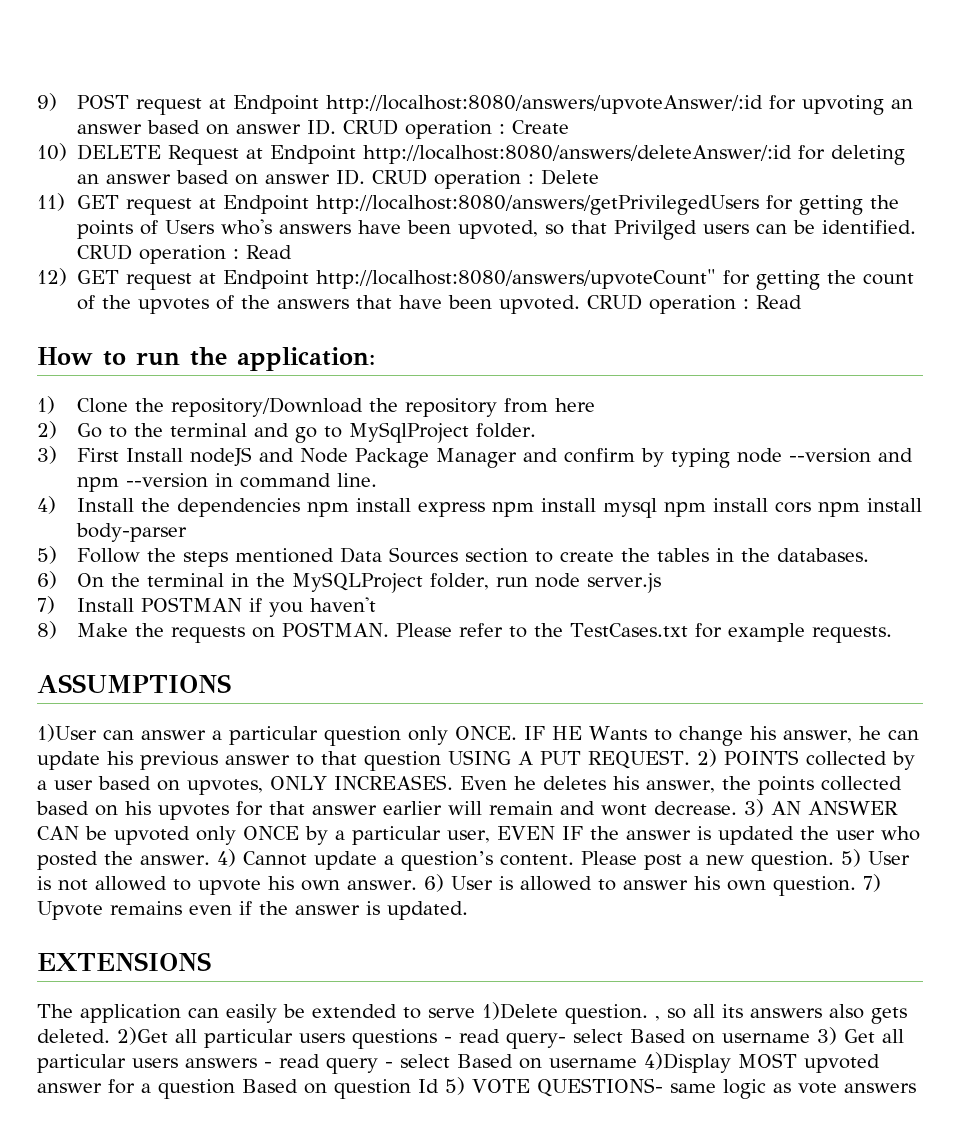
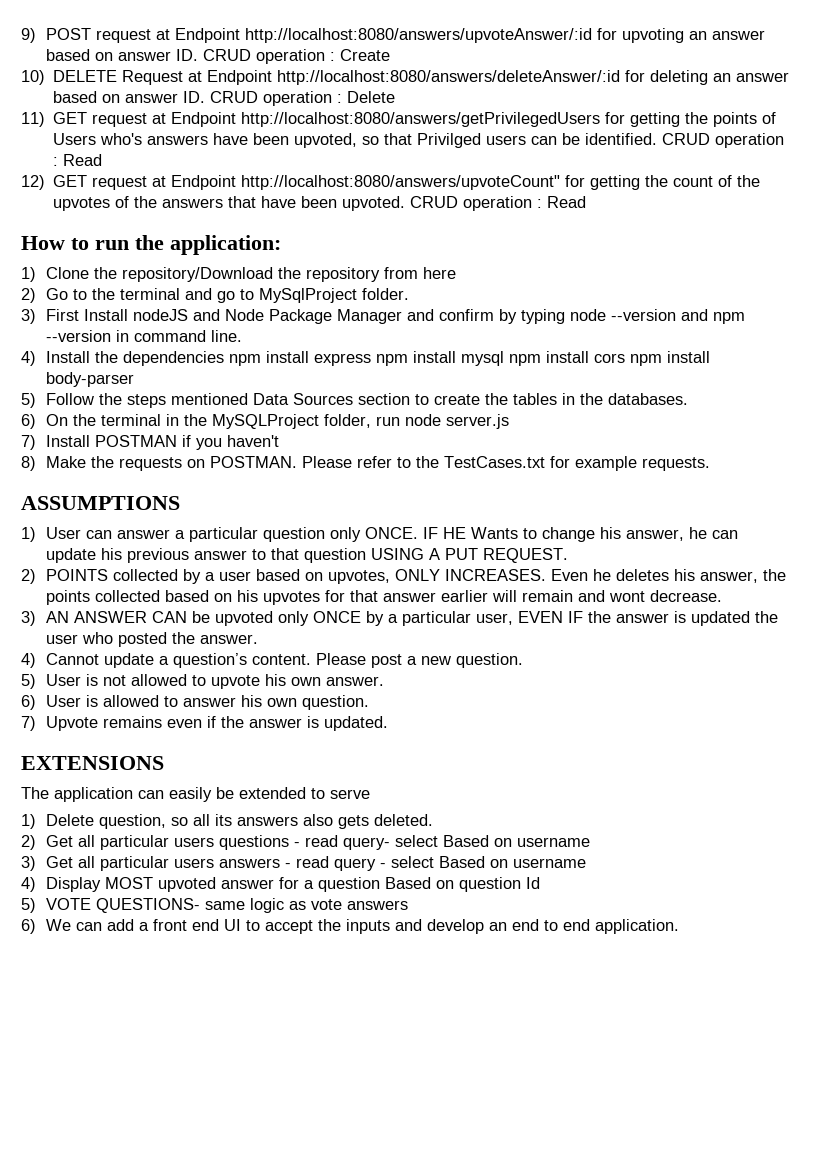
- 1)User can answer a particular question only ONCE.
+ 1) User can answer a particular question only ONCE.
- IF HE Wants to change his answer, he can update his previous answer to that question USING A PUT REQUEST. 2) POINTS collected by a user based on upvotes, ONLY INCREASES.
+ IF HE Wants to change his answer, he can update his previous answer to that question USING A PUT REQUEST.
+ 2) POINTS collected by a user based on upvotes, ONLY INCREASES.
- Even he deletes his answer, the points collected based on his upvotes for that answer earlier will remain and wont decrease. 3) AN ANSWER CAN be upvoted only ONCE by a particular user, EVEN IF the answer is updated the user who posted the answer. 4) Cannot update a question’s content.
+ Even he deletes his answer, the points collected based on his upvotes for that answer earlier will remain and wont decrease.
+ 3) AN ANSWER CAN be upvoted only ONCE by a particular user, EVEN IF the answer is updated the user who posted the answer.
+ 4) Cannot update a question’s content.
- Please post a new question. 5) User is not allowed to upvote his own answer. 6) User is allowed to answer his own question. 7) Upvote remains even if the answer is updated.
+ Please post a new question.
+ 5) User is not allowed to upvote his own answer.
+ 6) User is allowed to answer his own question.
+ 7) Upvote remains even if the answer is updated.
- The application can easily be extended to serve 1)Delete question. , so all its answers also gets deleted. 2)Get all particular users questions - read query- select Based on username 3) Get all particular users answers - read query - select Based on username 4)Display MOST upvoted answer for a question Based on question Id 5) VOTE QUESTIONS- same logic as vote answers
+ The application can easily be extended to serve
+ 1) Delete question, so all its answers also gets deleted.
+ 2) Get all particular users questions - read query- select Based on username
+ 3) Get all particular users answers - read query - select Based on username
+ 4) Display MOST upvoted answer for a question Based on question Id
+ 5) VOTE QUESTIONS- same logic as vote answers
+ 6) We can add a front end UI to accept the inputs and develop an end to end application.

